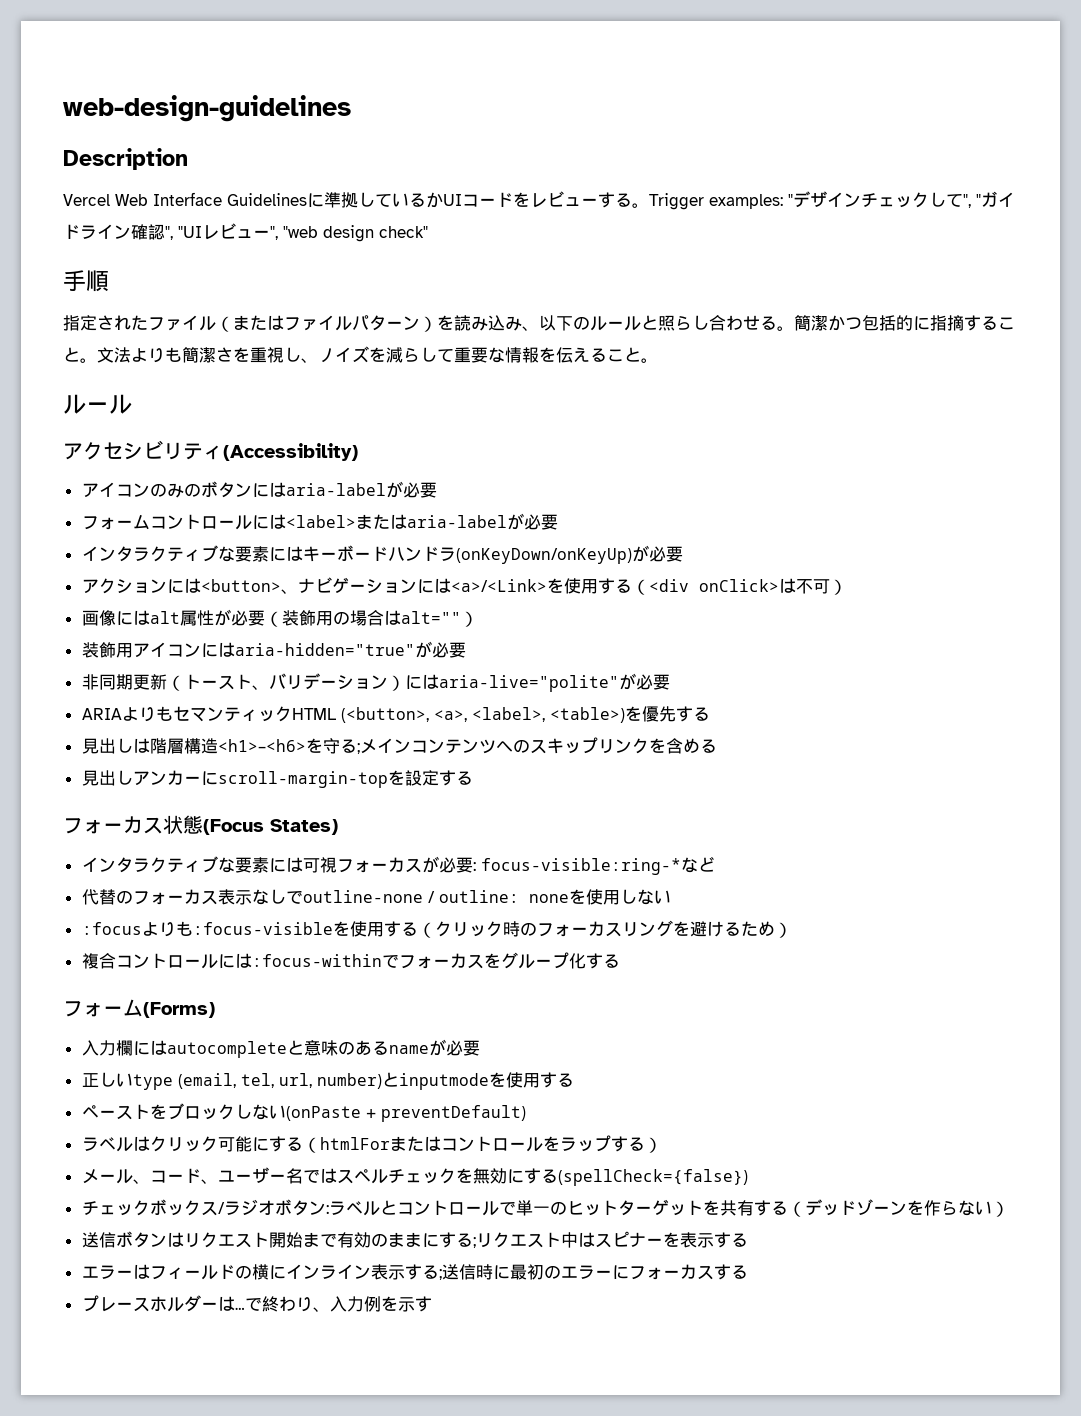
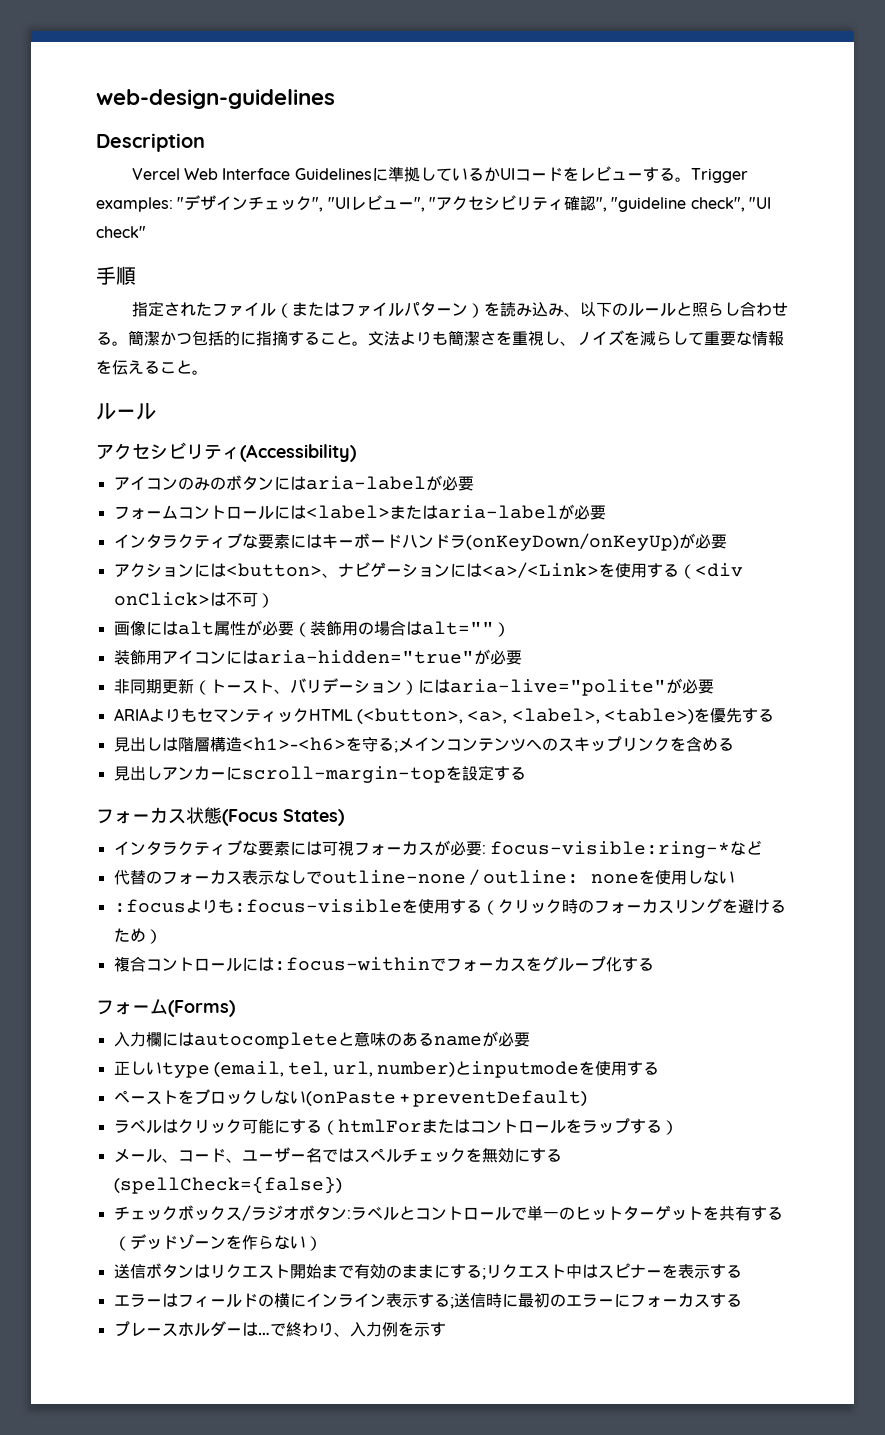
- Trigger examples: "デザインチェックして", "ガイドライン確認", "UIレビュー", "web design check"
+ Trigger examples: "デザインチェック", "UIレビュー", "アクセシビリティ確認", "guideline check", "UI check"

